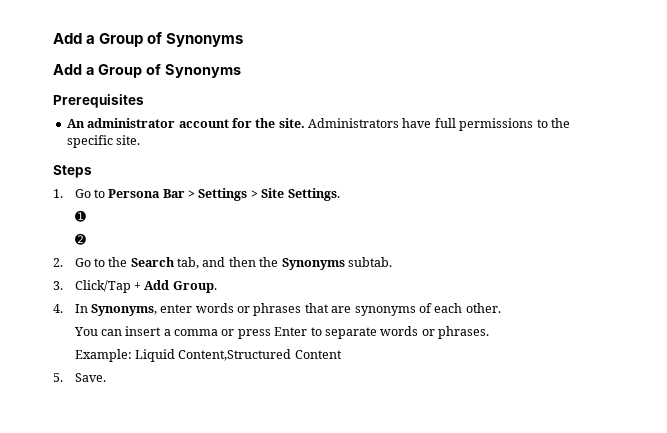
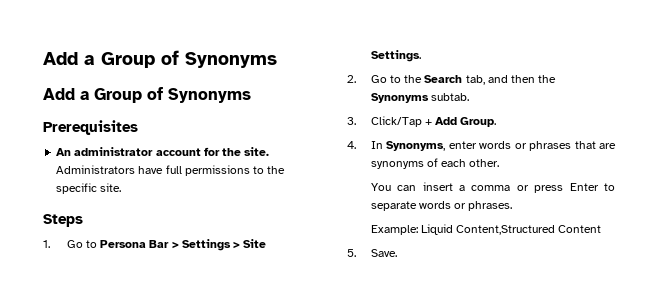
- ➊
- ➋

